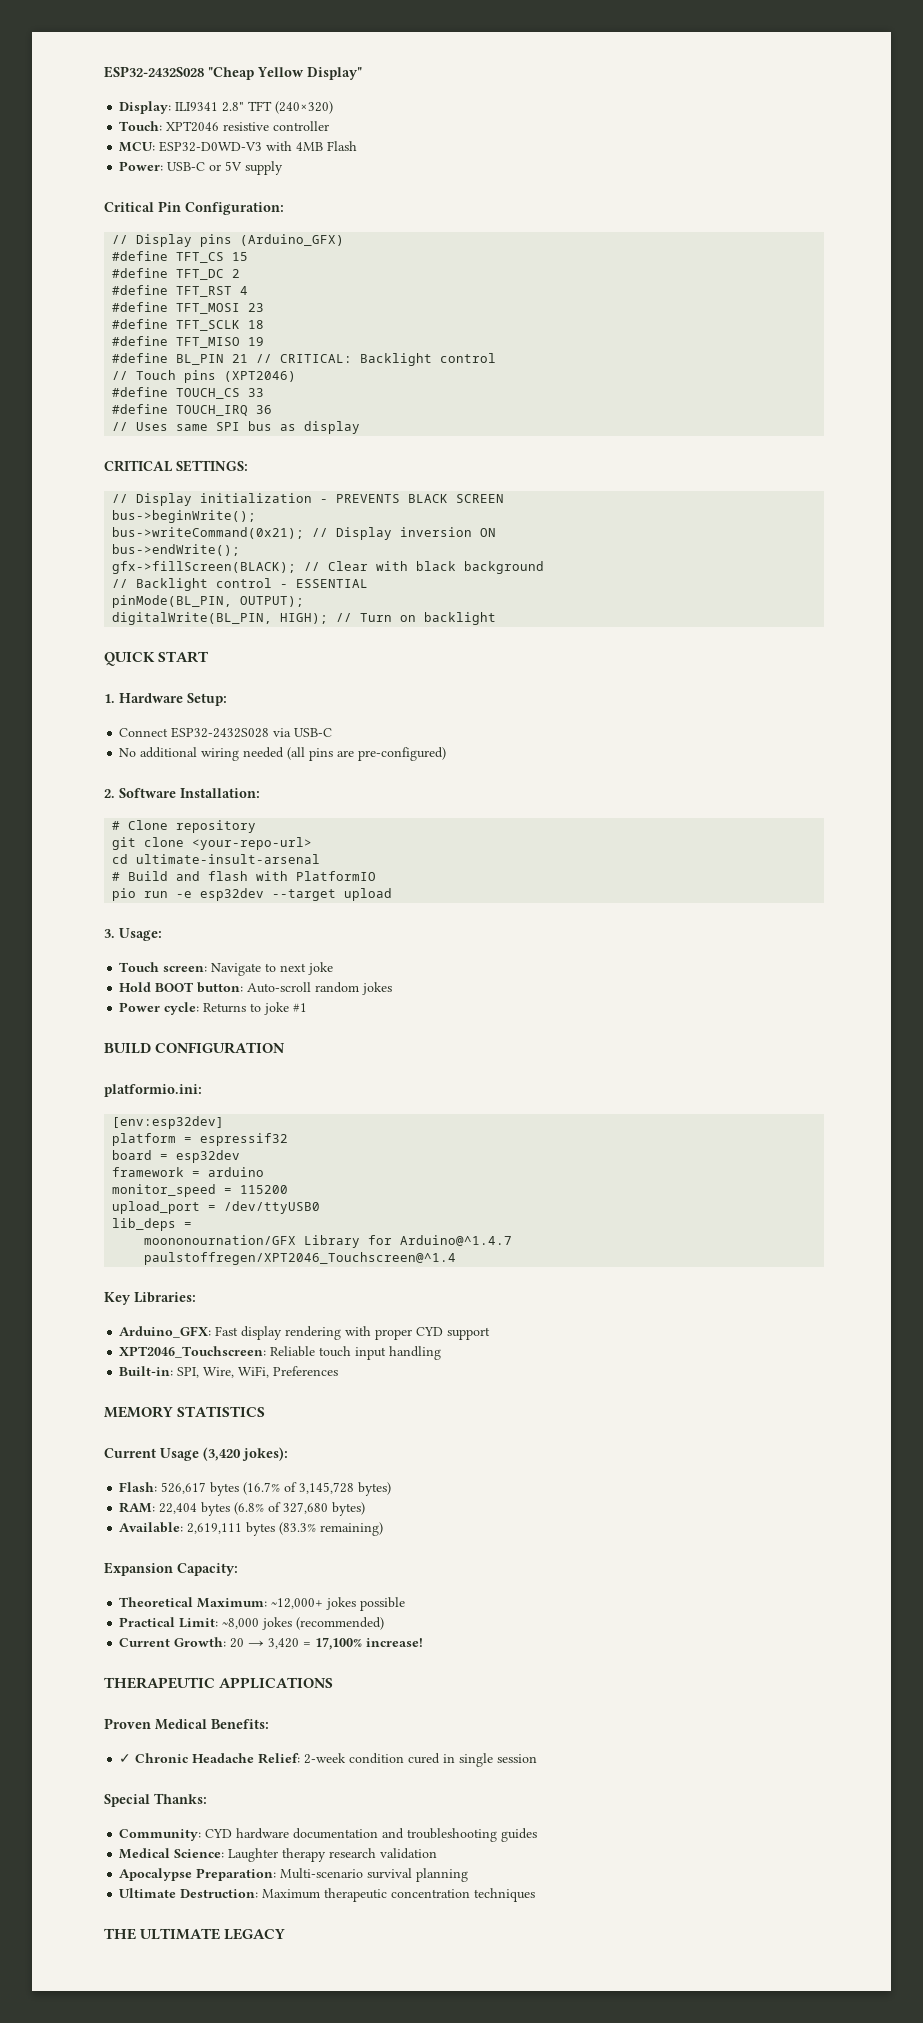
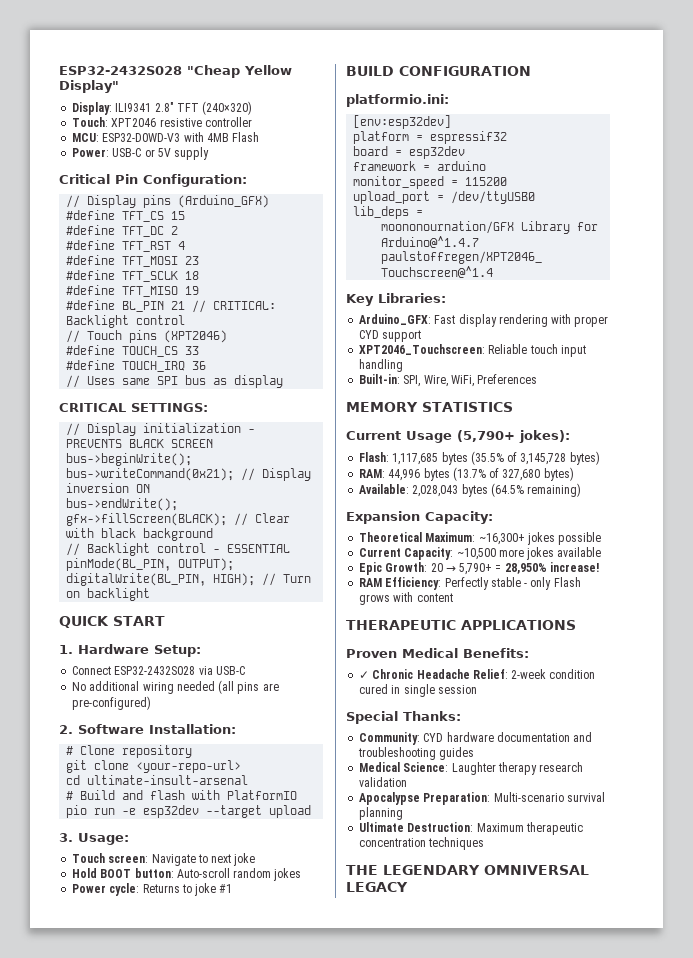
- Current Usage (3,420 jokes):
+ Current Usage (5,790+ jokes):
- Flash: 526,617 bytes (16.7% of 3,145,728 bytes)
+ Flash: 1,117,685 bytes (35.5% of 3,145,728 bytes)
- RAM: 22,404 bytes (6.8% of 327,680 bytes)
+ RAM: 44,996 bytes (13.7% of 327,680 bytes)
- Available: 2,619,111 bytes (83.3% remaining)
+ Available: 2,028,043 bytes (64.5% remaining)
- Theoretical Maximum: ~12,000+ jokes possible
+ Theoretical Maximum: ~16,300+ jokes possible
- Practical Limit: ~8,000 jokes (recommended)
- Current Growth: 20 → 3,420 = 17,100% increase!
+ Current Capacity: ~10,500 more jokes available
+ Epic Growth: 20 → 5,790+ = 28,950% increase!
+ RAM Efficiency: Perfectly stable - only Flash grows with content
- THE ULTIMATE LEGACY
+ THE LEGENDARY OMNIVERSAL LEGACY

